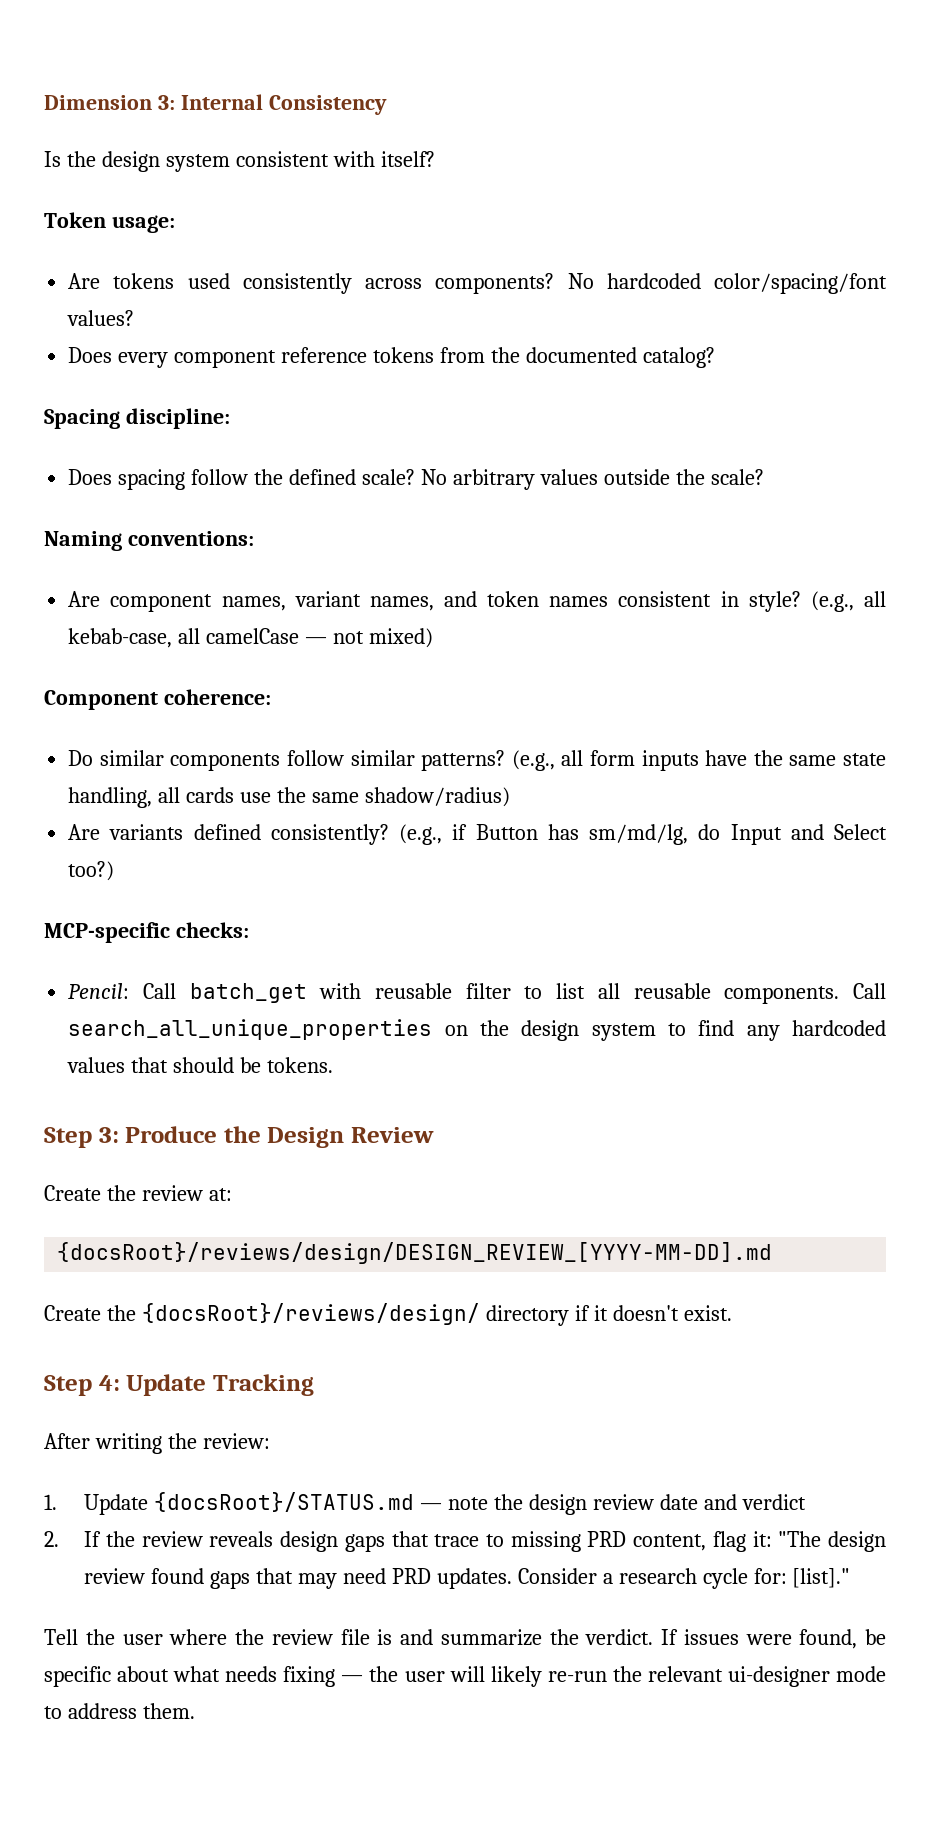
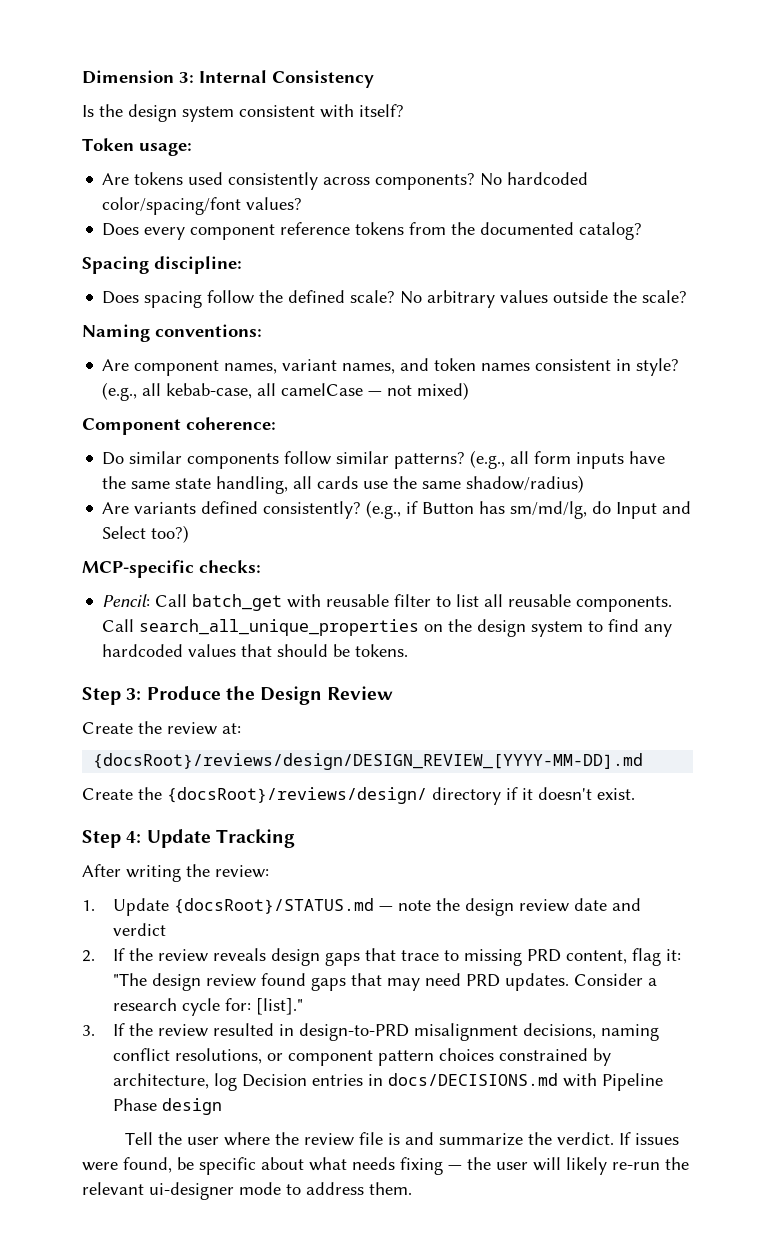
+ 3. If the review resulted in design-to-PRD misalignment decisions, naming conflict resolutions, or component pattern choices constrained by architecture, log Decision entries in docs/DECISIONS.md with Pipeline Phase design

